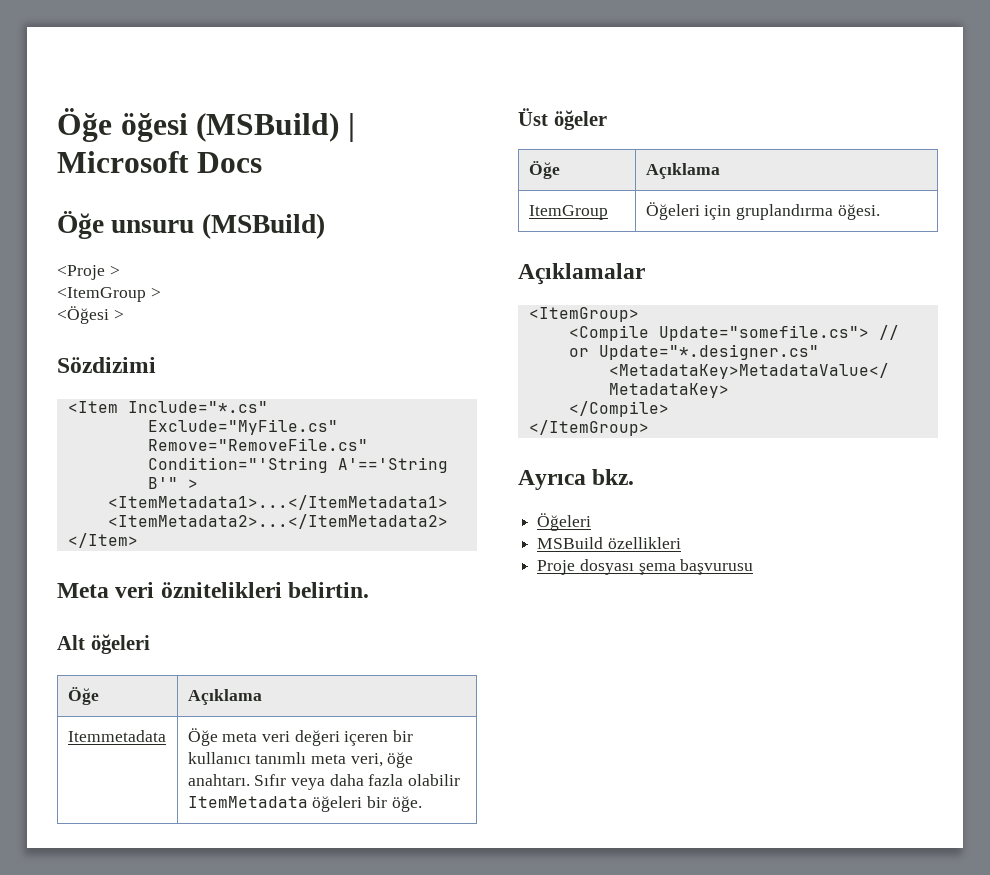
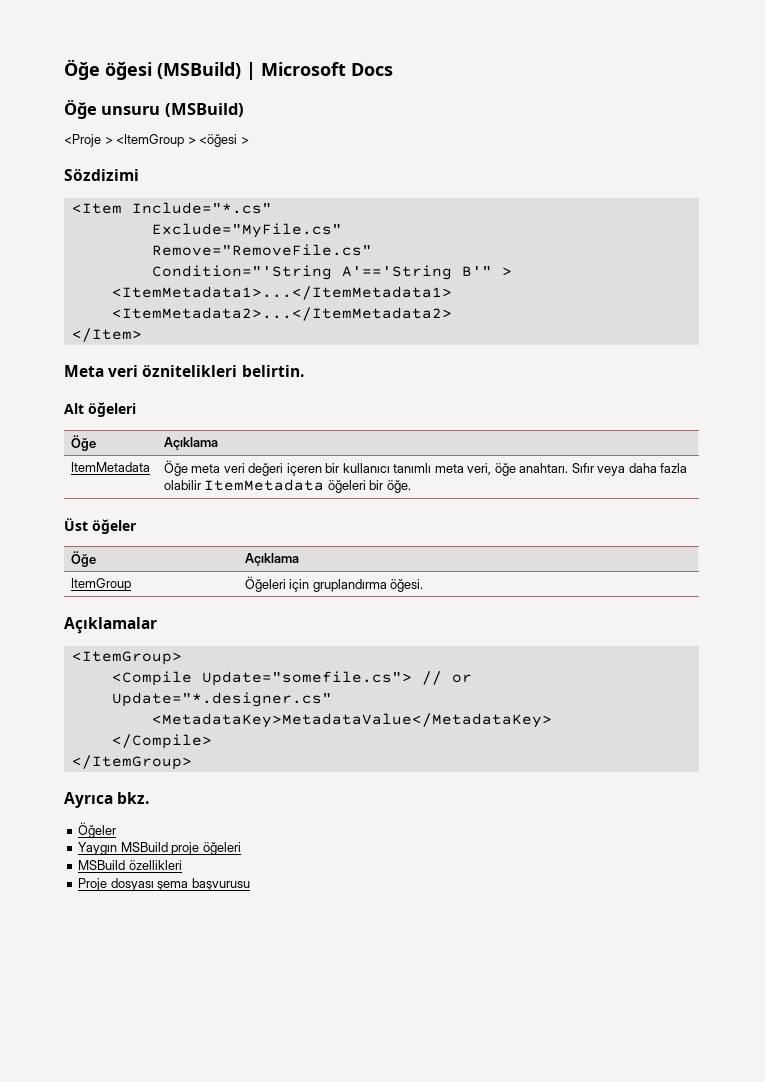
- <Proje >
- <ItemGroup >
- <Öğesi >
+ <Proje > <ItemGroup > <öğesi >
- Itemmetadata | Öğe meta veri değeri içeren bir kullanıcı tanımlı meta veri, öğe anahtarı. Sıfır veya daha fazla olabilir ItemMetadata öğeleri bir öğe.
+ ItemMetadata | Öğe meta veri değeri içeren bir kullanıcı tanımlı meta veri, öğe anahtarı. Sıfır veya daha fazla olabilir ItemMetadata öğeleri bir öğe.
  Ayrıca bkz.
- Öğeleri
+ Öğeler
+ Yaygın MSBuild proje öğeleri

